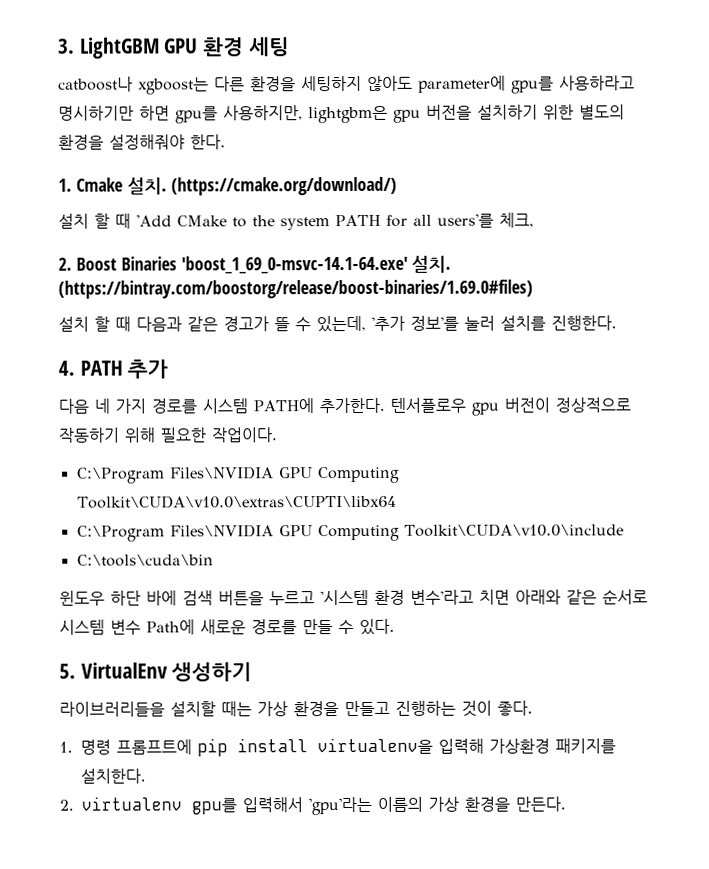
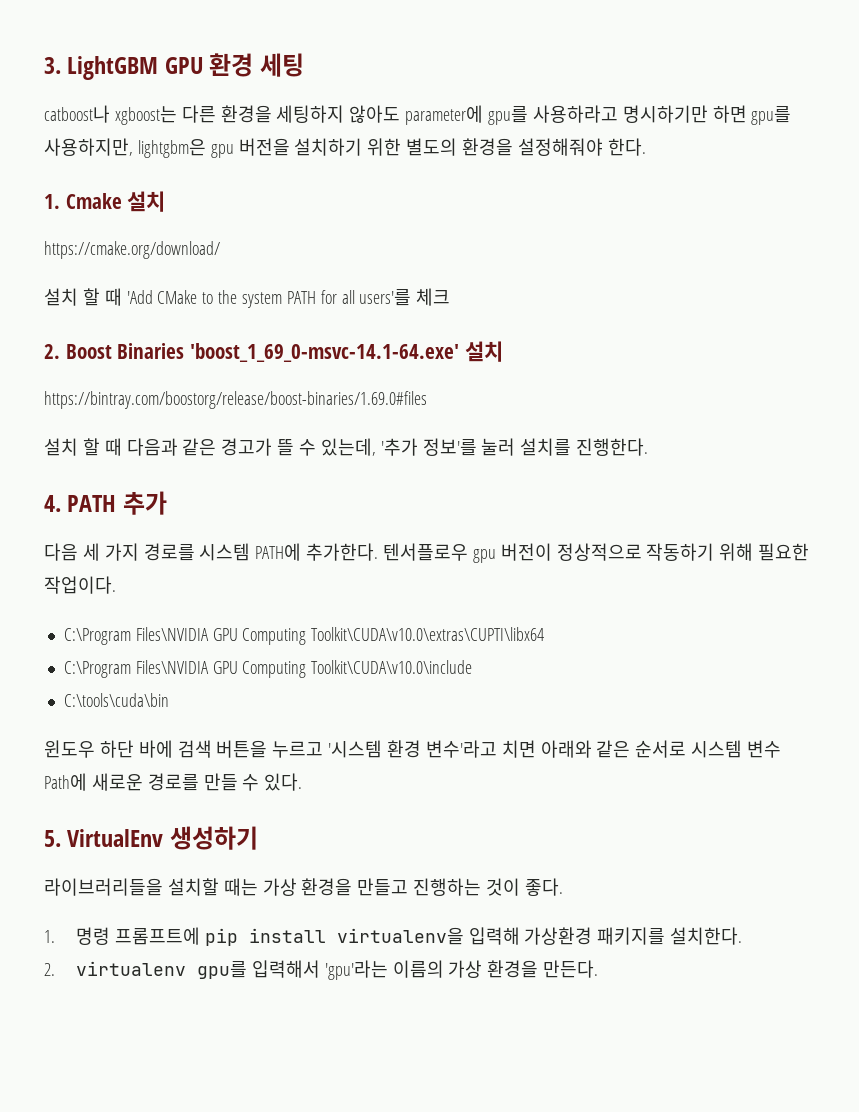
- 1. Cmake 설치. (https://cmake.org/download/)
+ 1. Cmake 설치
+ https://cmake.org/download/
- 설치 할 때 'Add CMake to the system PATH for all users'를 체크,
+ 설치 할 때 'Add CMake to the system PATH for all users'를 체크
- 2. Boost Binaries 'boost_1_69_0-msvc-14.1-64.exe' 설치. (https://bintray.com/boostorg/release/boost-binaries/1.69.0#files)
+ 2. Boost Binaries 'boost_1_69_0-msvc-14.1-64.exe' 설치
+ https://bintray.com/boostorg/release/boost-binaries/1.69.0#files
- 다음 네 가지 경로를 시스템 PATH에 추가한다.
+ 다음 세 가지 경로를 시스템 PATH에 추가한다.

